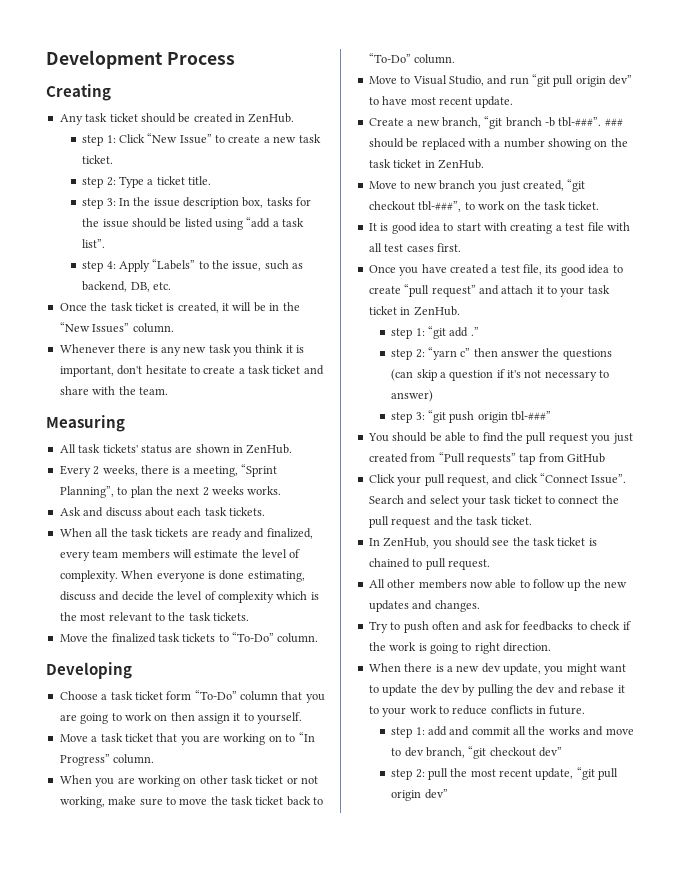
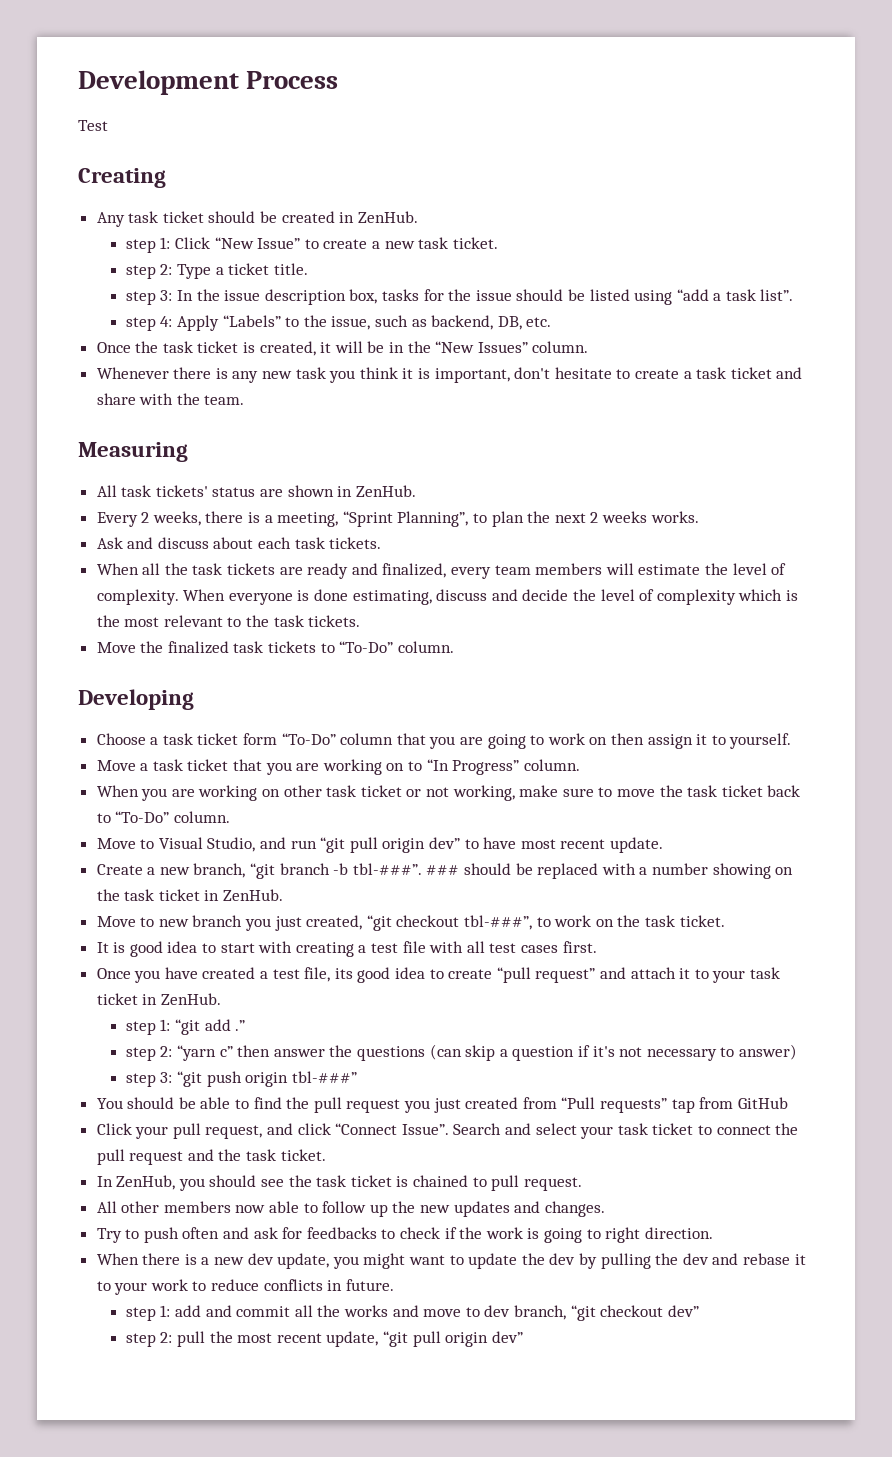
+ Test

